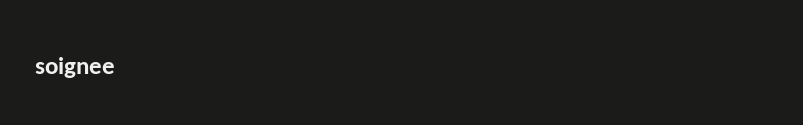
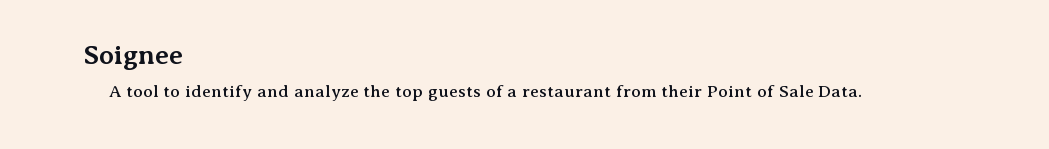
- soignee
+ Soignee
+ A tool to identify and analyze the top guests of a restaurant from their Point of Sale Data.

